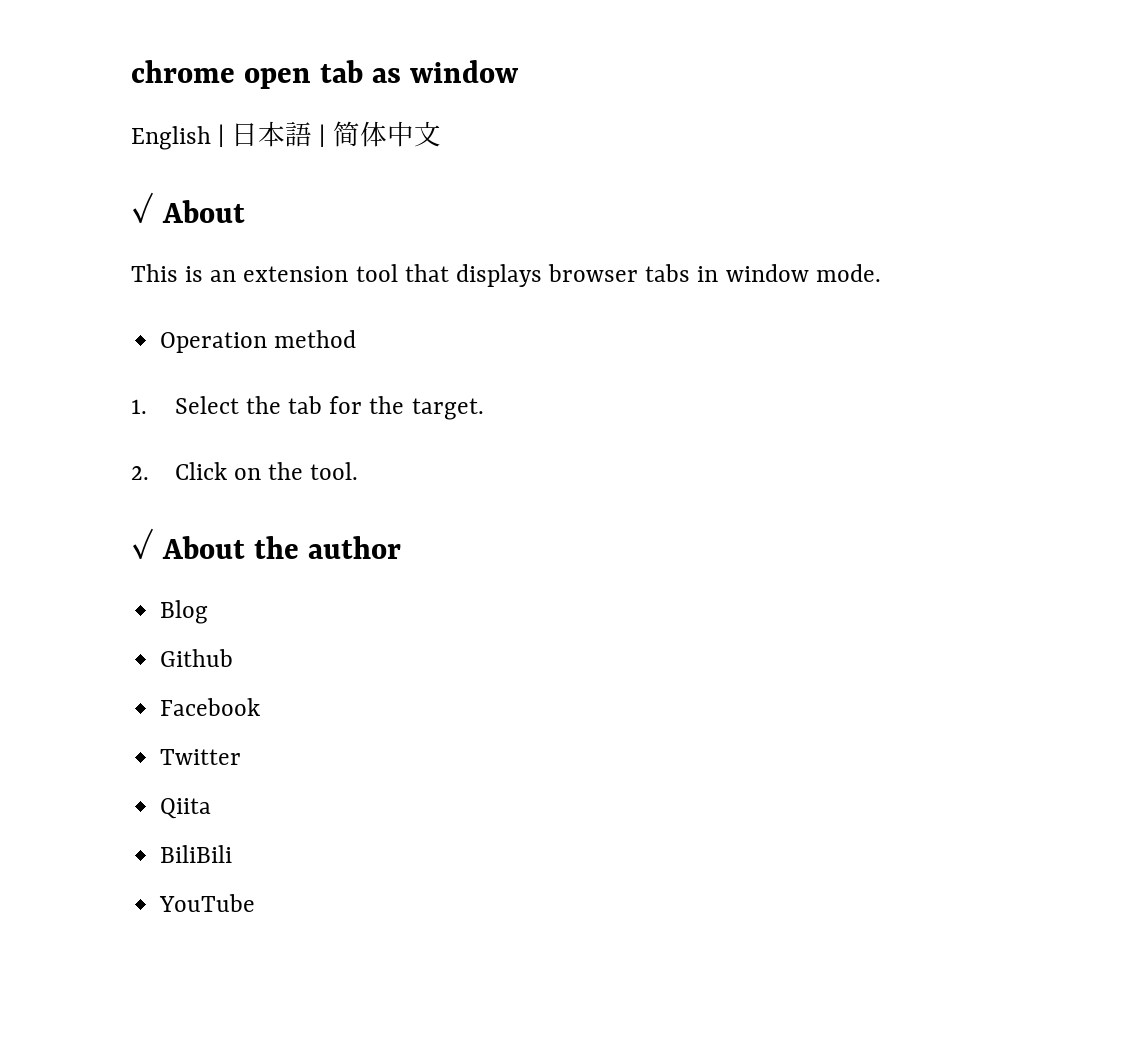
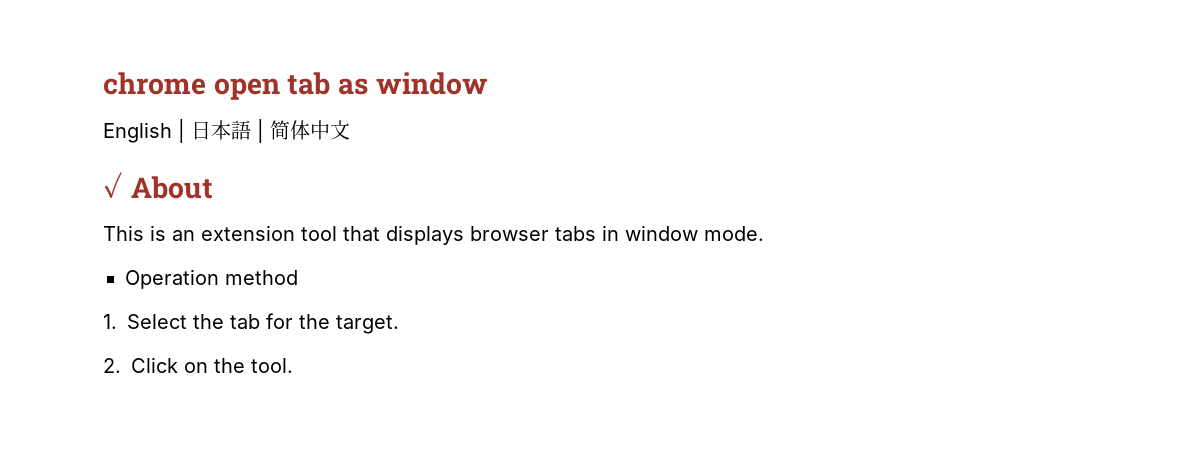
- ✓ About the author
- Blog
- Github
- Facebook
- Twitter
- Qiita
- BiliBili
- YouTube

